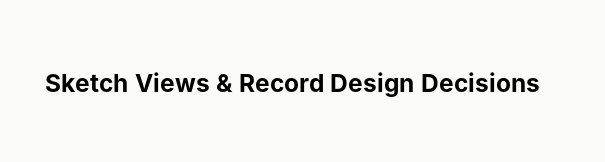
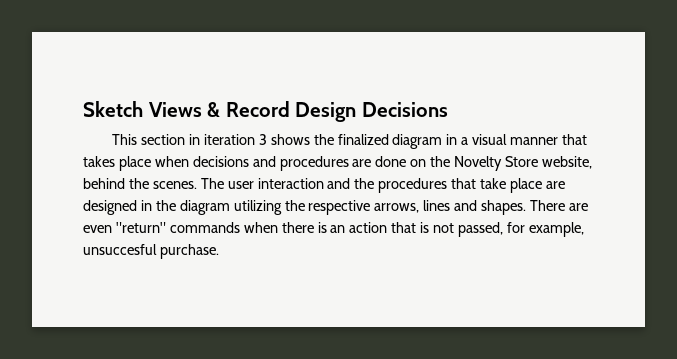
+ This section in iteration 3 shows the finalized diagram in a visual manner that takes place when decisions and procedures are done on the Novelty Store website, behind the scenes. The user interaction and the procedures that take place are designed in the diagram utilizing the respective arrows, lines and shapes. There are even "return" commands when there is an action that is not passed, for example, unsuccesful purchase.

